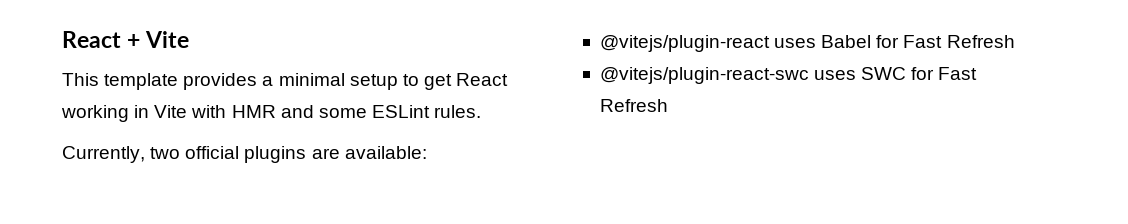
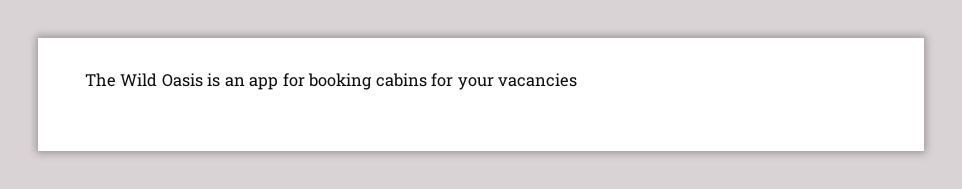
- React + Vite
- This template provides a minimal setup to get React working in Vite with HMR and some ESLint rules.
- Currently, two official plugins are available:
- @vitejs/plugin-react uses Babel for Fast Refresh
- @vitejs/plugin-react-swc uses SWC for Fast Refresh
+ The Wild Oasis is an app for booking cabins for your vacancies

